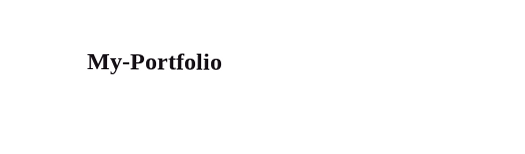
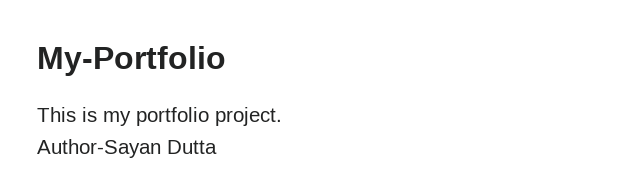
+ This is my portfolio project.
+ Author-Sayan Dutta

